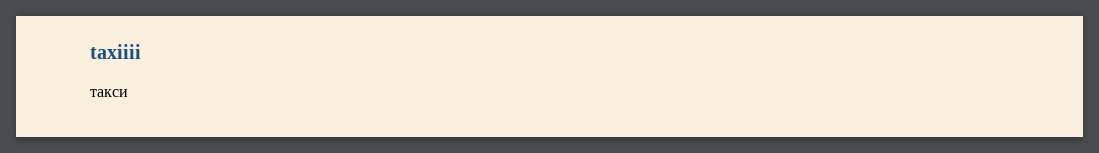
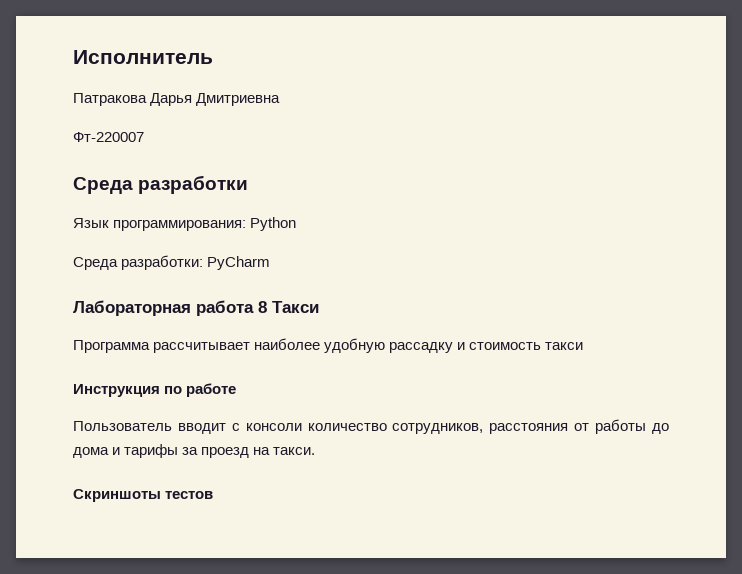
- taxiiii
- такси
+ Исполнитель
+ Патракова Дарья Дмитриевна
+ Фт-220007
+ Среда разработки
+ Язык программирования: Python
+ Среда разработки: PyCharm
+ Лабораторная работа 8 Такси
+ Программа рассчитывает наиболее удобную рассадку и стоимость такси
+ Инструкция по работе
+ Пользователь вводит с консоли количество сотрудников, расстояния от работы до дома и тарифы за проезд на такси.
+ Скриншоты тестов

